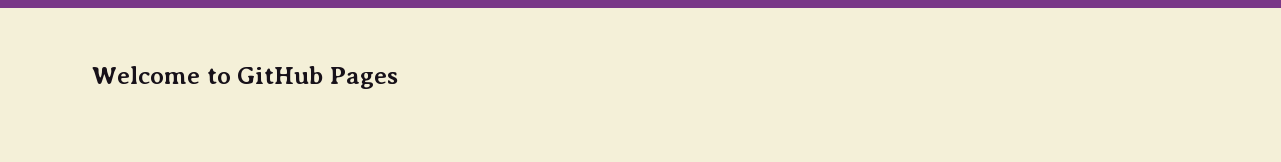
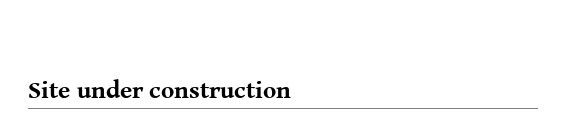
- Welcome to GitHub Pages
+ Site under construction

